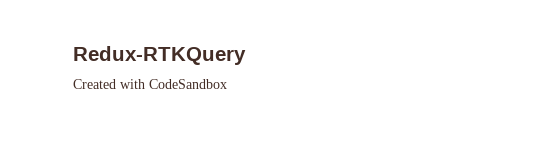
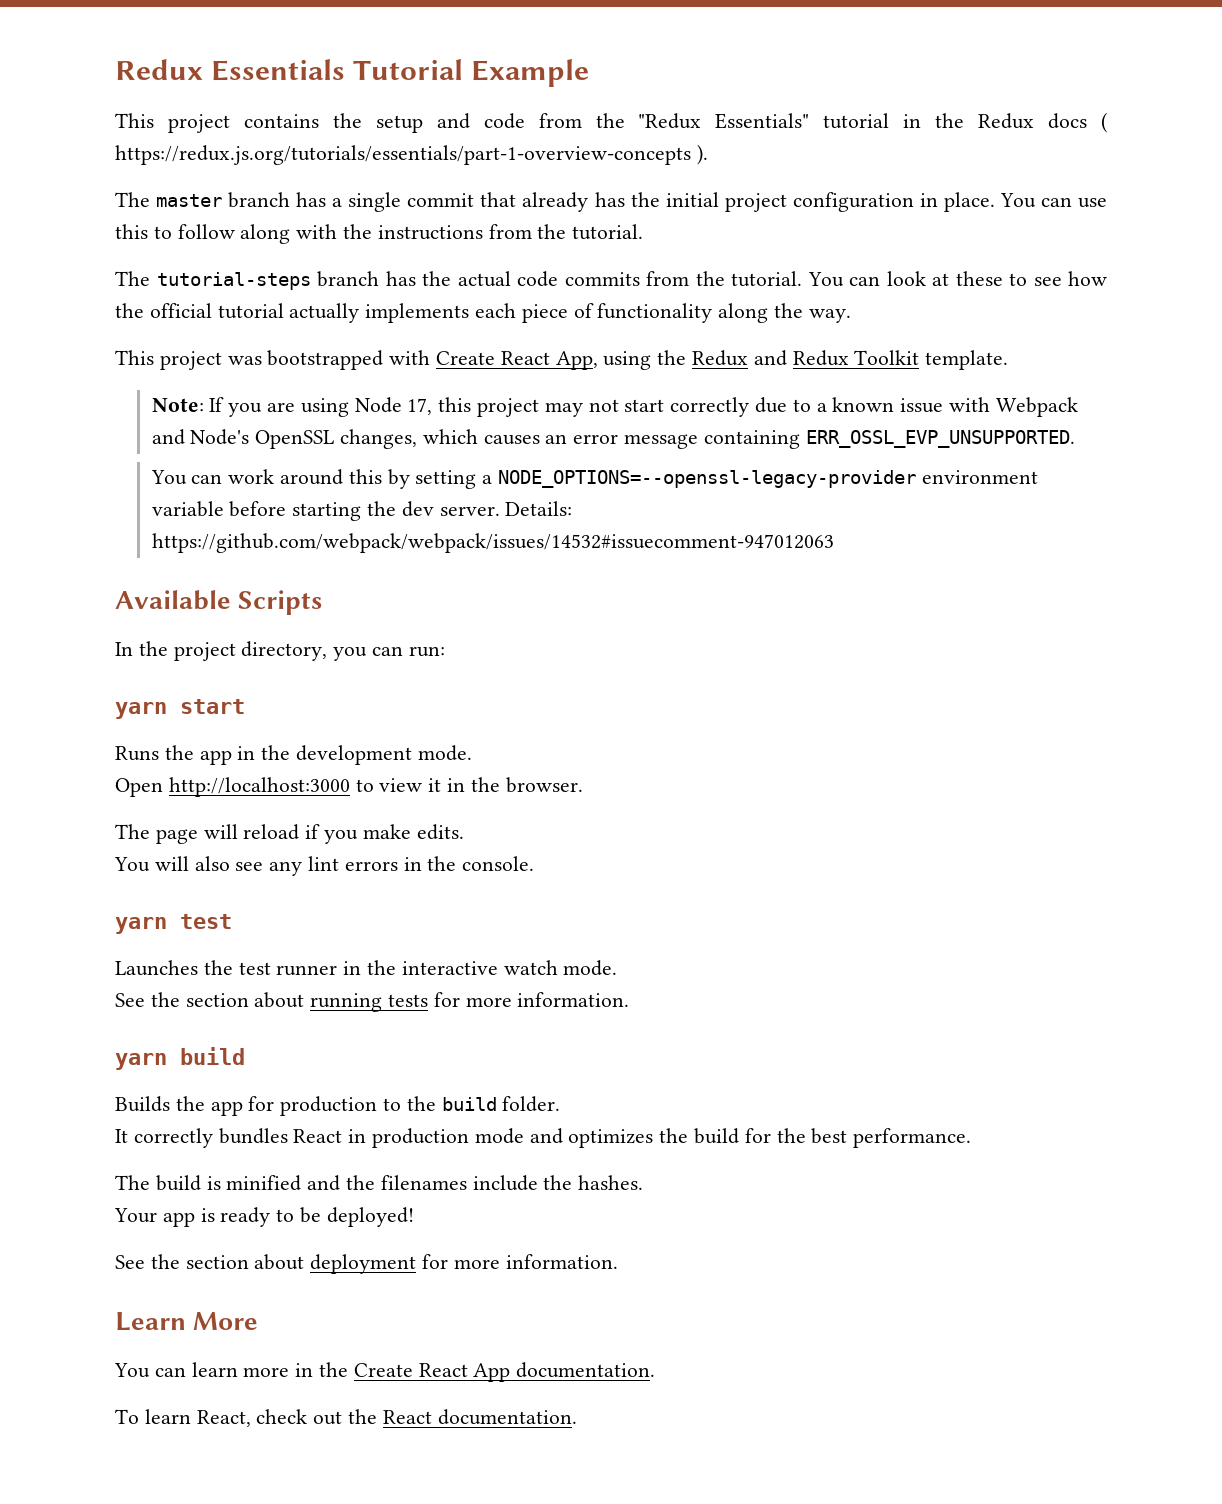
- Redux-RTKQuery
- Created with CodeSandbox
+ Redux Essentials Tutorial Example
+ This project contains the setup and code from the "Redux Essentials" tutorial in the Redux docs ( https://redux.js.org/tutorials/essentials/part-1-overview-concepts ).
+ The master branch has a single commit that already has the initial project configuration in place. You can use this to follow along with the instructions from the tutorial.
+ The tutorial-steps branch has the actual code commits from the tutorial. You can look at these to see how the official tutorial actually implements each piece of functionality along the way.
+ This project was bootstrapped with Create React App, using the Redux and Redux Toolkit template.
+ Note: If you are using Node 17, this project may not start correctly due to a known issue with Webpack and Node's OpenSSL changes, which causes an error message containing ERR_OSSL_EVP_UNSUPPORTED.
+ You can work around this by setting a NODE_OPTIONS=--openssl-legacy-provider environment variable before starting the dev server. Details: https://github.com/webpack/webpack/issues/14532#issuecomment-947012063
+ Available Scripts
+ In the project directory, you can run:
+ yarn start
+ Runs the app in the development mode.
+ Open http://localhost:3000 to view it in the browser.
+ The page will reload if you make edits.
+ You will also see any lint errors in the console.
+ yarn test
+ Launches the test runner in the interactive watch mode.
+ See the section about running tests for more information.
+ yarn build
+ Builds the app for production to the build folder.
+ It correctly bundles React in production mode and optimizes the build for the best performance.
+ The build is minified and the filenames include the hashes.
+ Your app is ready to be deployed!
+ See the section about deployment for more information.
+ Learn More
+ You can learn more in the Create React App documentation.
+ To learn React, check out the React documentation.

